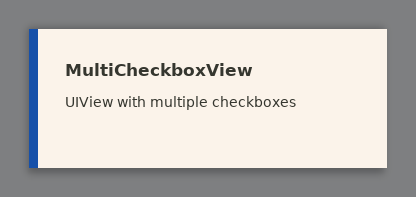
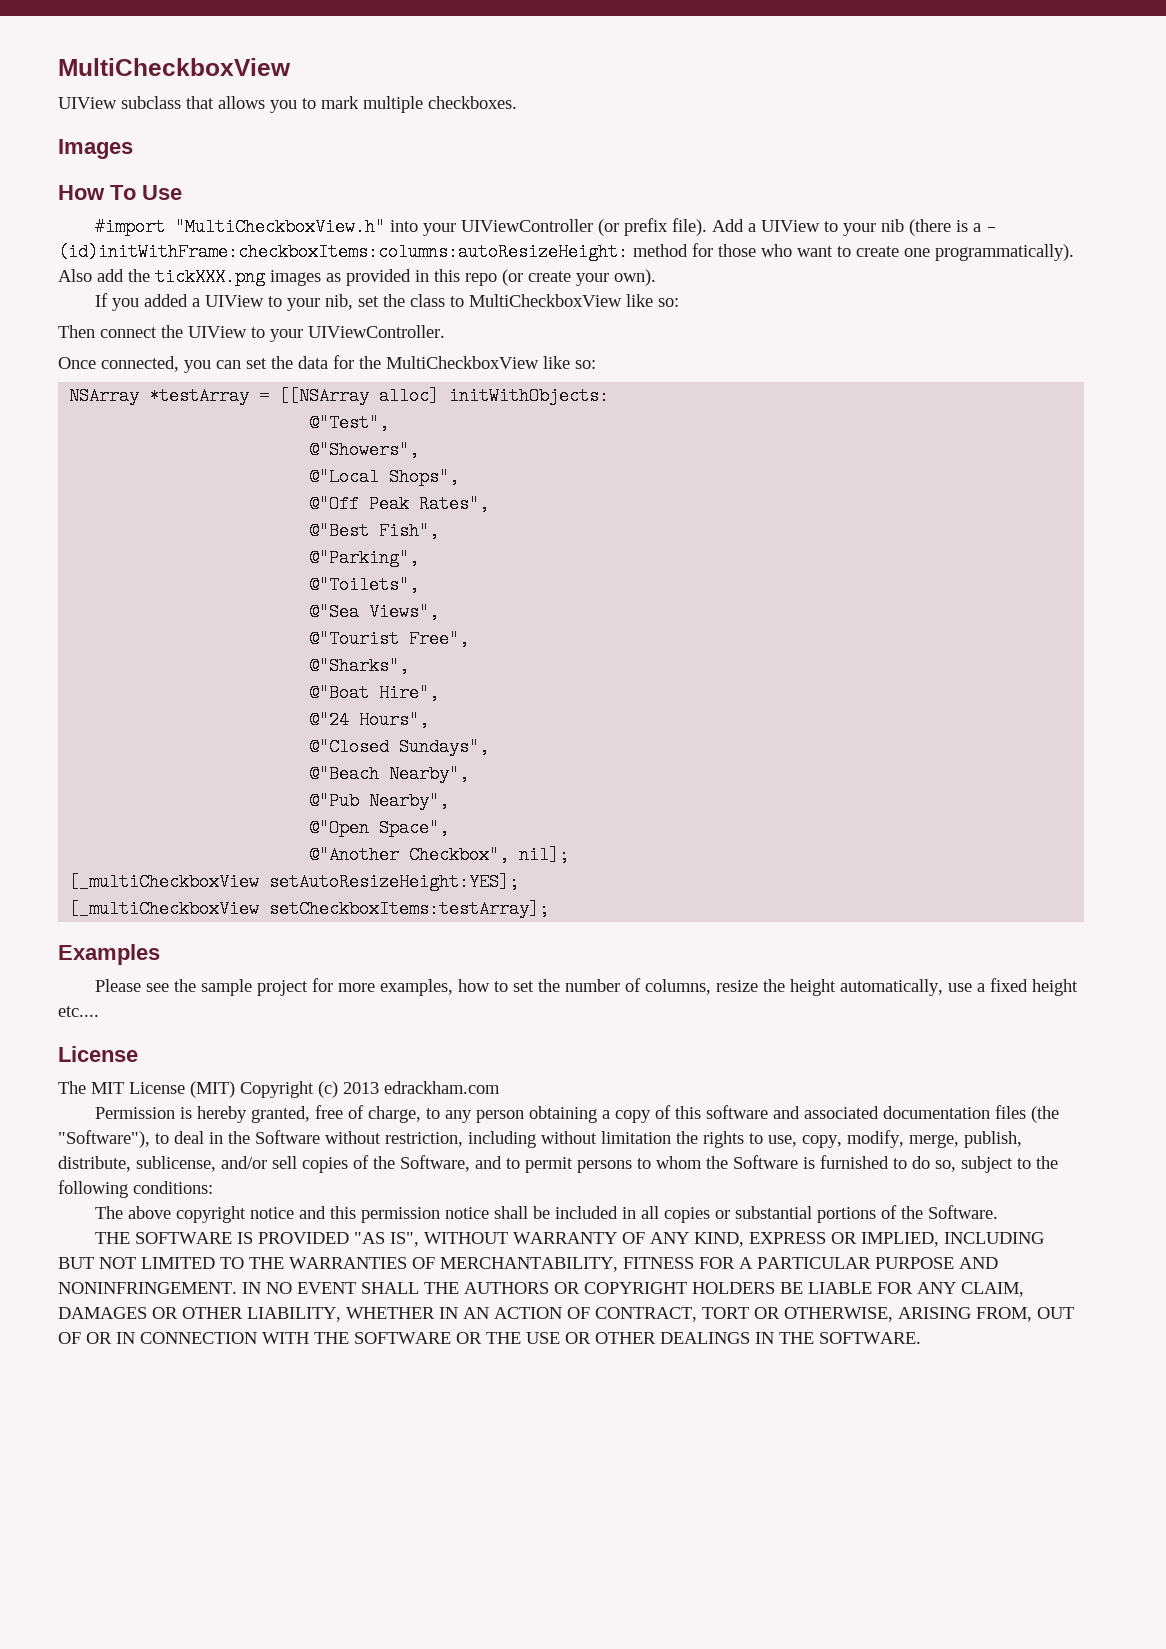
- UIView with multiple checkboxes
+ UIView subclass that allows you to mark multiple checkboxes.
+ Images
+ How To Use
+ #import "MultiCheckboxView.h" into your UIViewController (or prefix file). Add a UIView to your nib (there is a - (id)initWithFrame:checkboxItems:columns:autoResizeHeight: method for those who want to create one programmatically). Also add the tickXXX.png images as provided in this repo (or create your own).
+ If you added a UIView to your nib, set the class to MultiCheckboxView like so:
+ Then connect the UIView to your UIViewController.
+ Once connected, you can set the data for the MultiCheckboxView like so:
+ NSArray *testArray = [[NSArray alloc] initWithObjects:
+ @"Test",
+ @"Showers",
+ @"Local Shops",
+ @"Off Peak Rates",
+ @"Best Fish",
+ @"Parking",
+ @"Toilets",
+ @"Sea Views",
+ @"Tourist Free",
+ @"Sharks",
+ @"Boat Hire",
+ @"24 Hours",
+ @"Closed Sundays",
+ @"Beach Nearby",
+ @"Pub Nearby",
+ @"Open Space",
+ @"Another Checkbox", nil];
+ [_multiCheckboxView setAutoResizeHeight:YES];
+ [_multiCheckboxView setCheckboxItems:testArray];
+ Examples
+ Please see the sample project for more examples, how to set the number of columns, resize the height automatically, use a fixed height etc....
+ License
+ The MIT License (MIT) Copyright (c) 2013 edrackham.com
+ Permission is hereby granted, free of charge, to any person obtaining a copy of this software and associated documentation files (the "Software"), to deal in the Software without restriction, including without limitation the rights to use, copy, modify, merge, publish, distribute, sublicense, and/or sell copies of the Software, and to permit persons to whom the Software is furnished to do so, subject to the following conditions:
+ The above copyright notice and this permission notice shall be included in all copies or substantial portions of the Software.
+ THE SOFTWARE IS PROVIDED "AS IS", WITHOUT WARRANTY OF ANY KIND, EXPRESS OR IMPLIED, INCLUDING BUT NOT LIMITED TO THE WARRANTIES OF MERCHANTABILITY, FITNESS FOR A PARTICULAR PURPOSE AND NONINFRINGEMENT. IN NO EVENT SHALL THE AUTHORS OR COPYRIGHT HOLDERS BE LIABLE FOR ANY CLAIM, DAMAGES OR OTHER LIABILITY, WHETHER IN AN ACTION OF CONTRACT, TORT OR OTHERWISE, ARISING FROM, OUT OF OR IN CONNECTION WITH THE SOFTWARE OR THE USE OR OTHER DEALINGS IN THE SOFTWARE.

